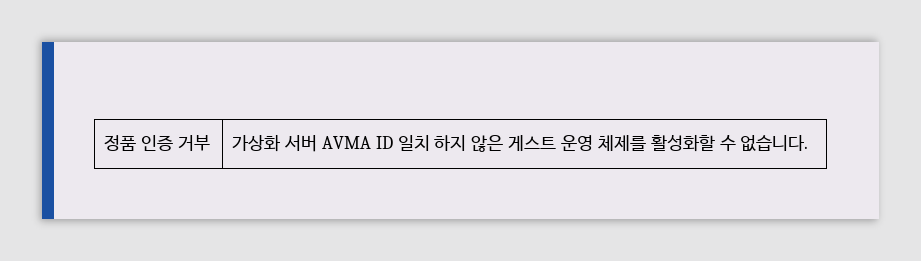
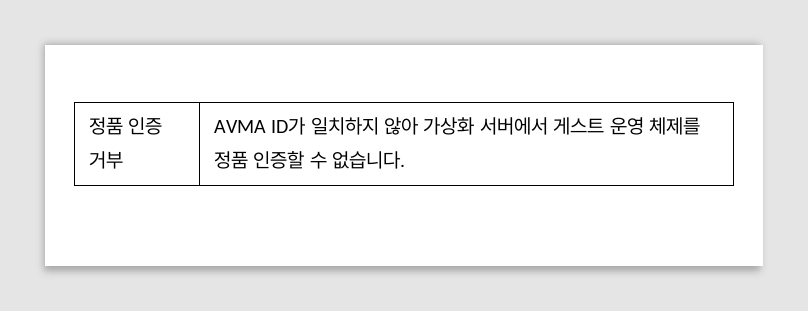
- 정품 인증 거부 | 가상화 서버 AVMA ID 일치 하지 않은 게스트 운영 체제를 활성화할 수 없습니다.
+ 정품 인증 거부 | AVMA ID가 일치하지 않아 가상화 서버에서 게스트 운영 체제를 정품 인증할 수 없습니다.

